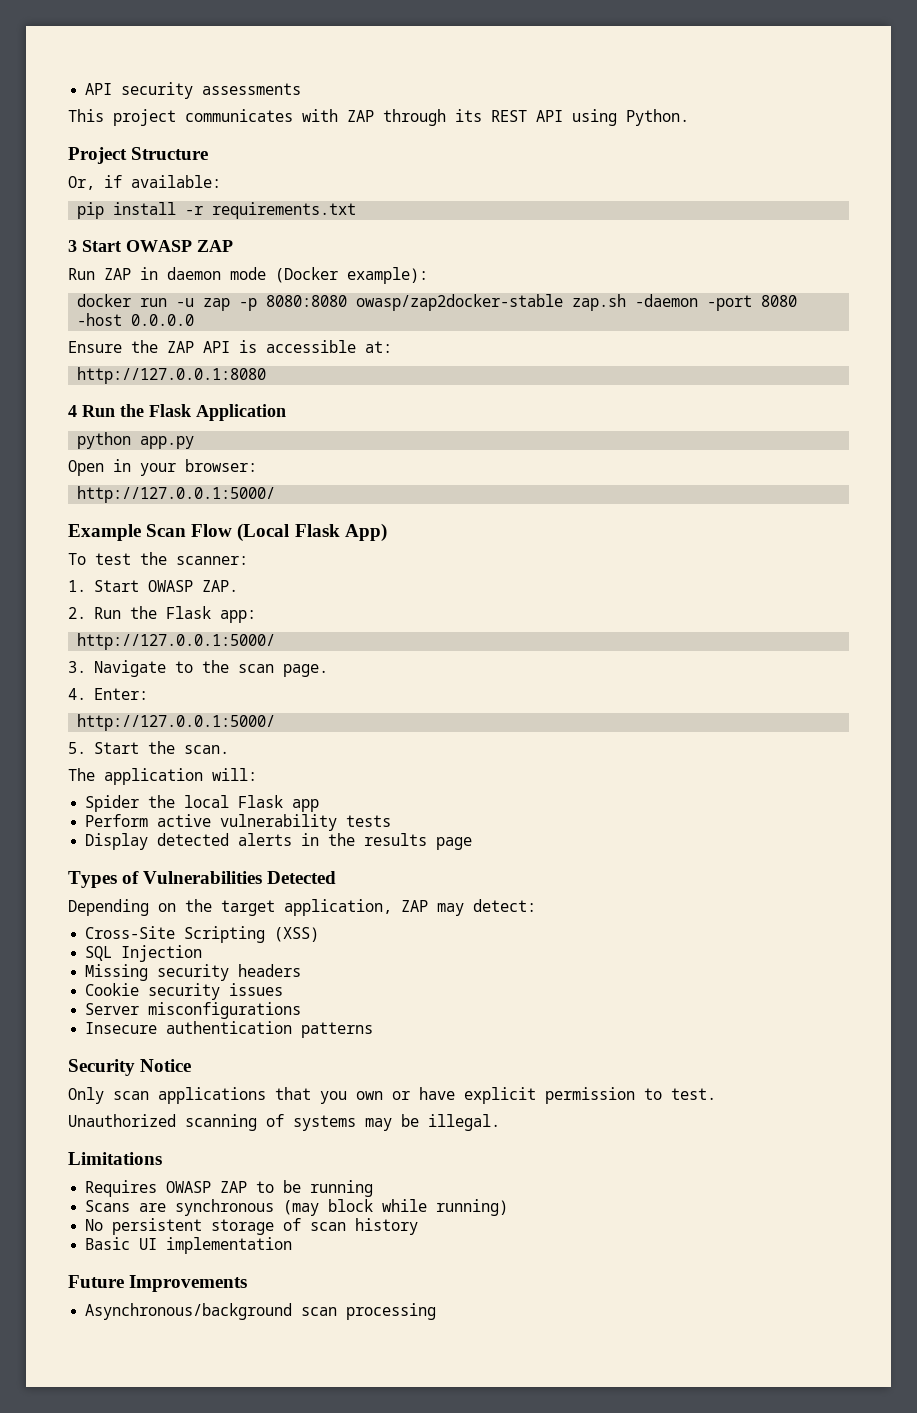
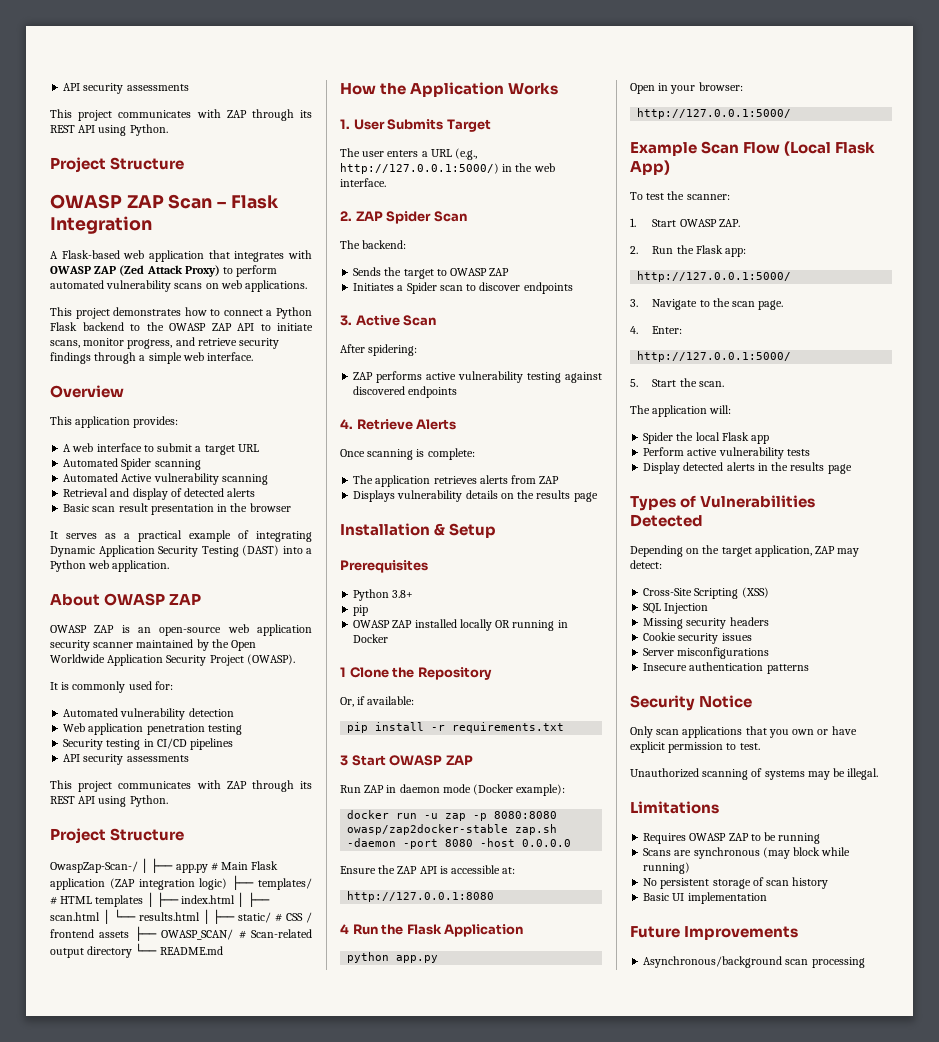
+ OWASP ZAP Scan – Flask Integration
+ A Flask-based web application that integrates with OWASP ZAP (Zed Attack Proxy) to perform automated vulnerability scans on web applications.
+ This project demonstrates how to connect a Python Flask backend to the OWASP ZAP API to initiate scans, monitor progress, and retrieve security findings through a simple web interface.
+ Overview
+ This application provides:
+ A web interface to submit a target URL
+ Automated Spider scanning
+ Automated Active vulnerability scanning
+ Retrieval and display of detected alerts
+ Basic scan result presentation in the browser
+ It serves as a practical example of integrating Dynamic Application Security Testing (DAST) into a Python web application.
+ About OWASP ZAP
+ OWASP ZAP is an open-source web application security scanner maintained by the Open Worldwide Application Security Project (OWASP).
+ It is commonly used for:
+ Automated vulnerability detection
+ Web application penetration testing
+ Security testing in CI/CD pipelines
+ API security assessments
+ This project communicates with ZAP through its REST API using Python.
+ Project Structure
+ OwaspZap-Scan-/ │ ├── app.py # Main Flask application (ZAP integration logic) ├── templates/ # HTML templates │ ├── index.html │ ├── scan.html │ └── results.html │ ├── static/ # CSS / frontend assets ├── OWASP_SCAN/ # Scan-related output directory └── README.md
+ How the Application Works
+ 1. User Submits Target
+ The user enters a URL (e.g., http://127.0.0.1:5000/) in the web interface.
+ 2. ZAP Spider Scan
+ The backend:
+ Sends the target to OWASP ZAP
+ Initiates a Spider scan to discover endpoints
+ 3. Active Scan
+ After spidering:
+ ZAP performs active vulnerability testing against discovered endpoints
+ 4. Retrieve Alerts
+ Once scanning is complete:
+ The application retrieves alerts from ZAP
+ Displays vulnerability details on the results page
+ Installation & Setup
+ Prerequisites
+ Python 3.8+
+ pip
+ OWASP ZAP installed locally OR running in Docker
+ 1 Clone the Repository

